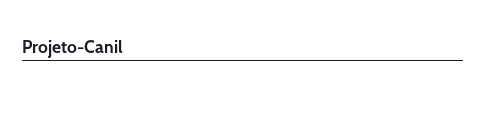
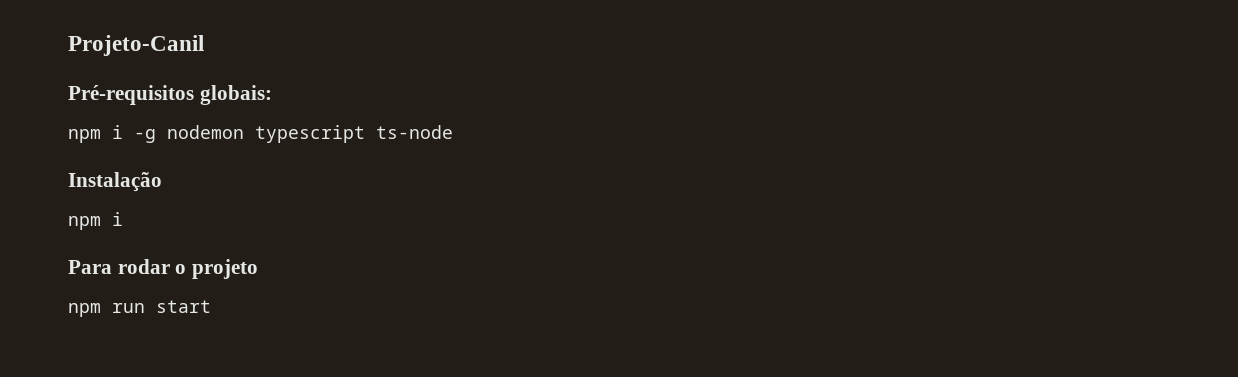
+ Pré-requisitos globais:
+ npm i -g nodemon typescript ts-node
+ Instalação
+ npm i
+ Para rodar o projeto
+ npm run start

